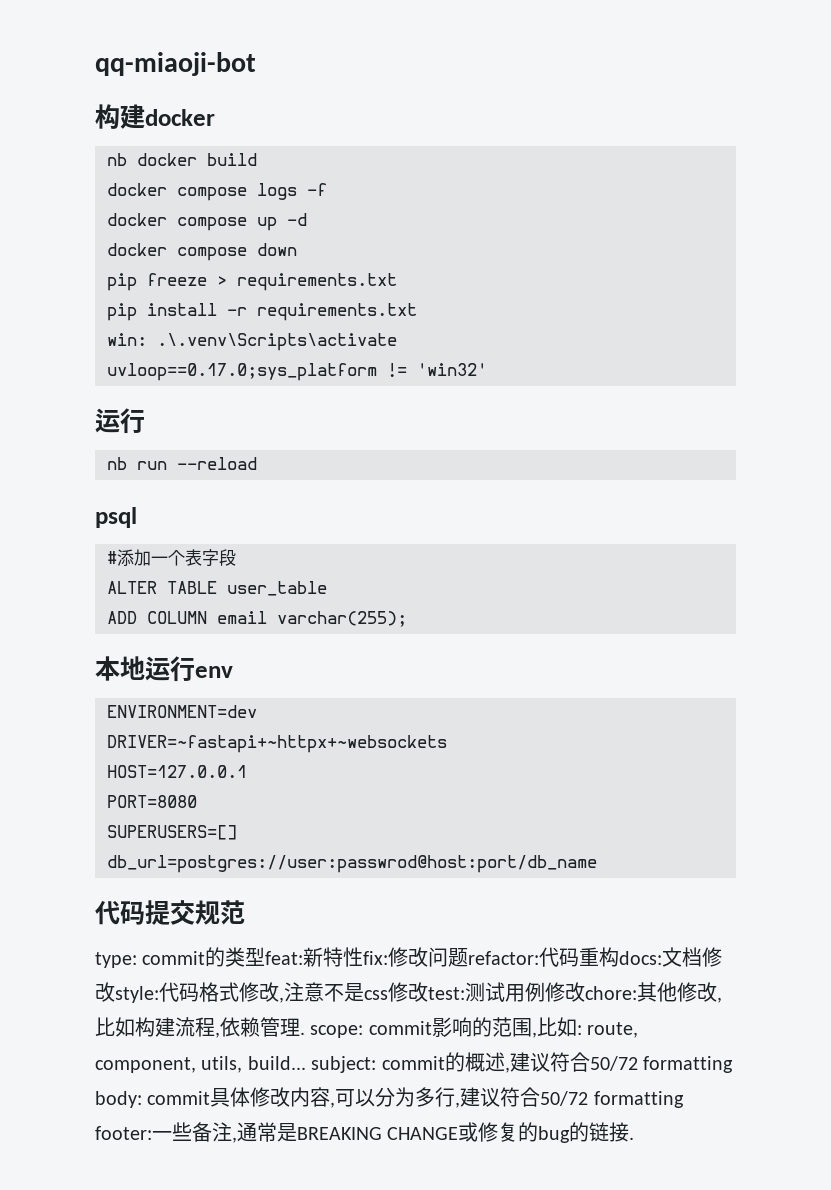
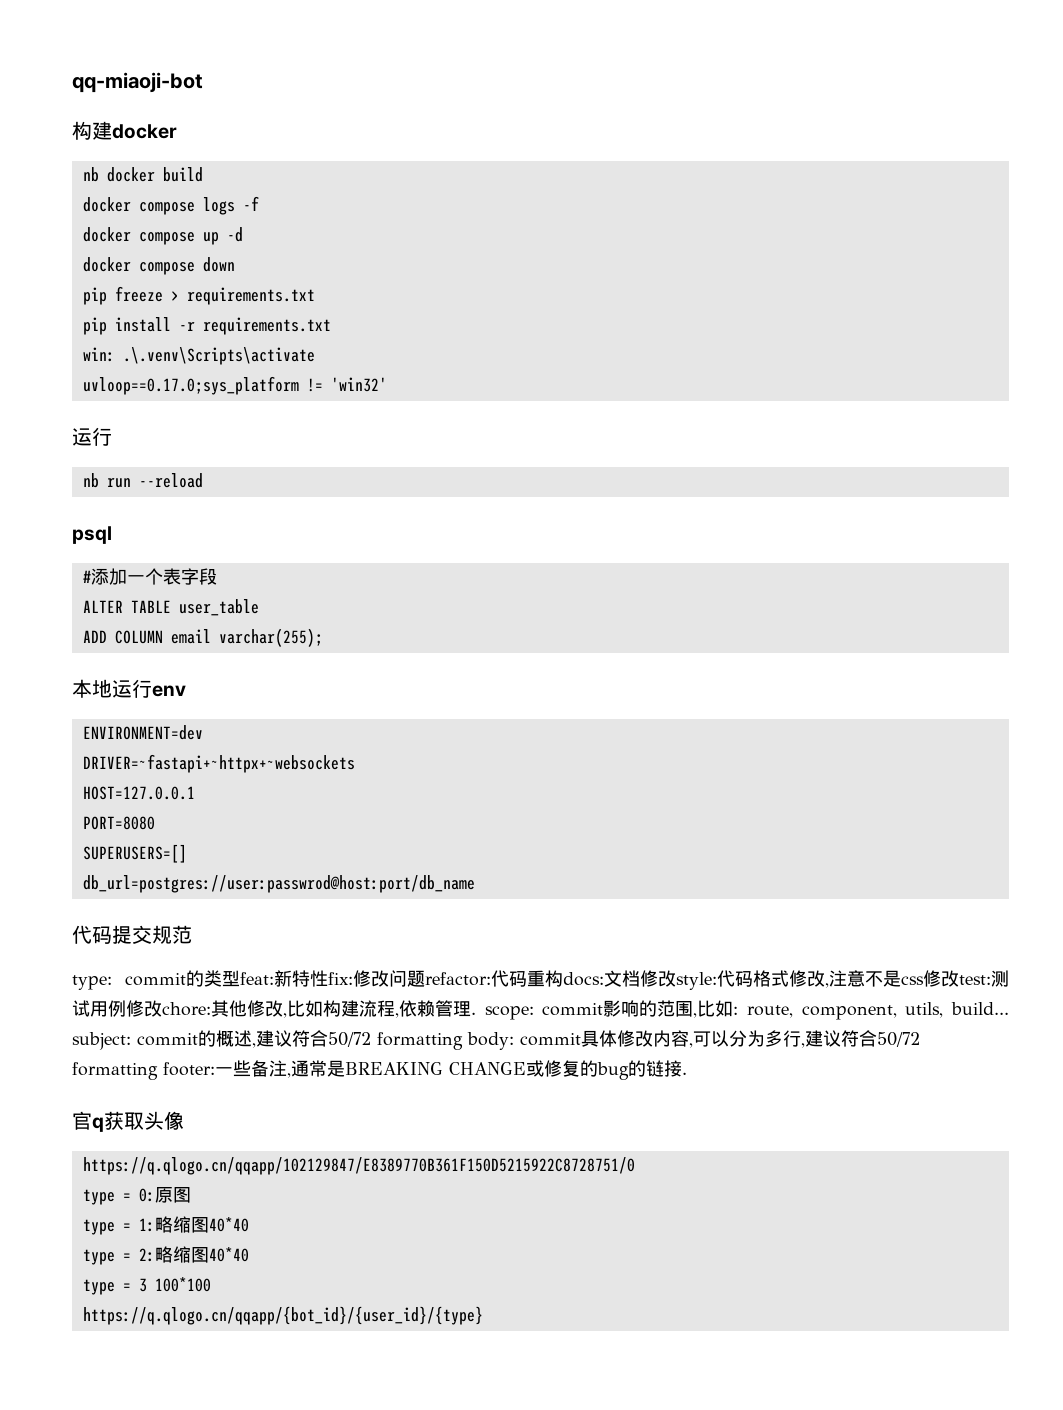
+ 官q获取头像
+ https://q.qlogo.cn/qqapp/102129847/E8389770B361F150D5215922C8728751/0
+ type = 0:原图
+ type = 1:略缩图40*40
+ type = 2:略缩图40*40
+ type = 3 100*100
+ https://q.qlogo.cn/qqapp/{bot_id}/{user_id}/{type}

